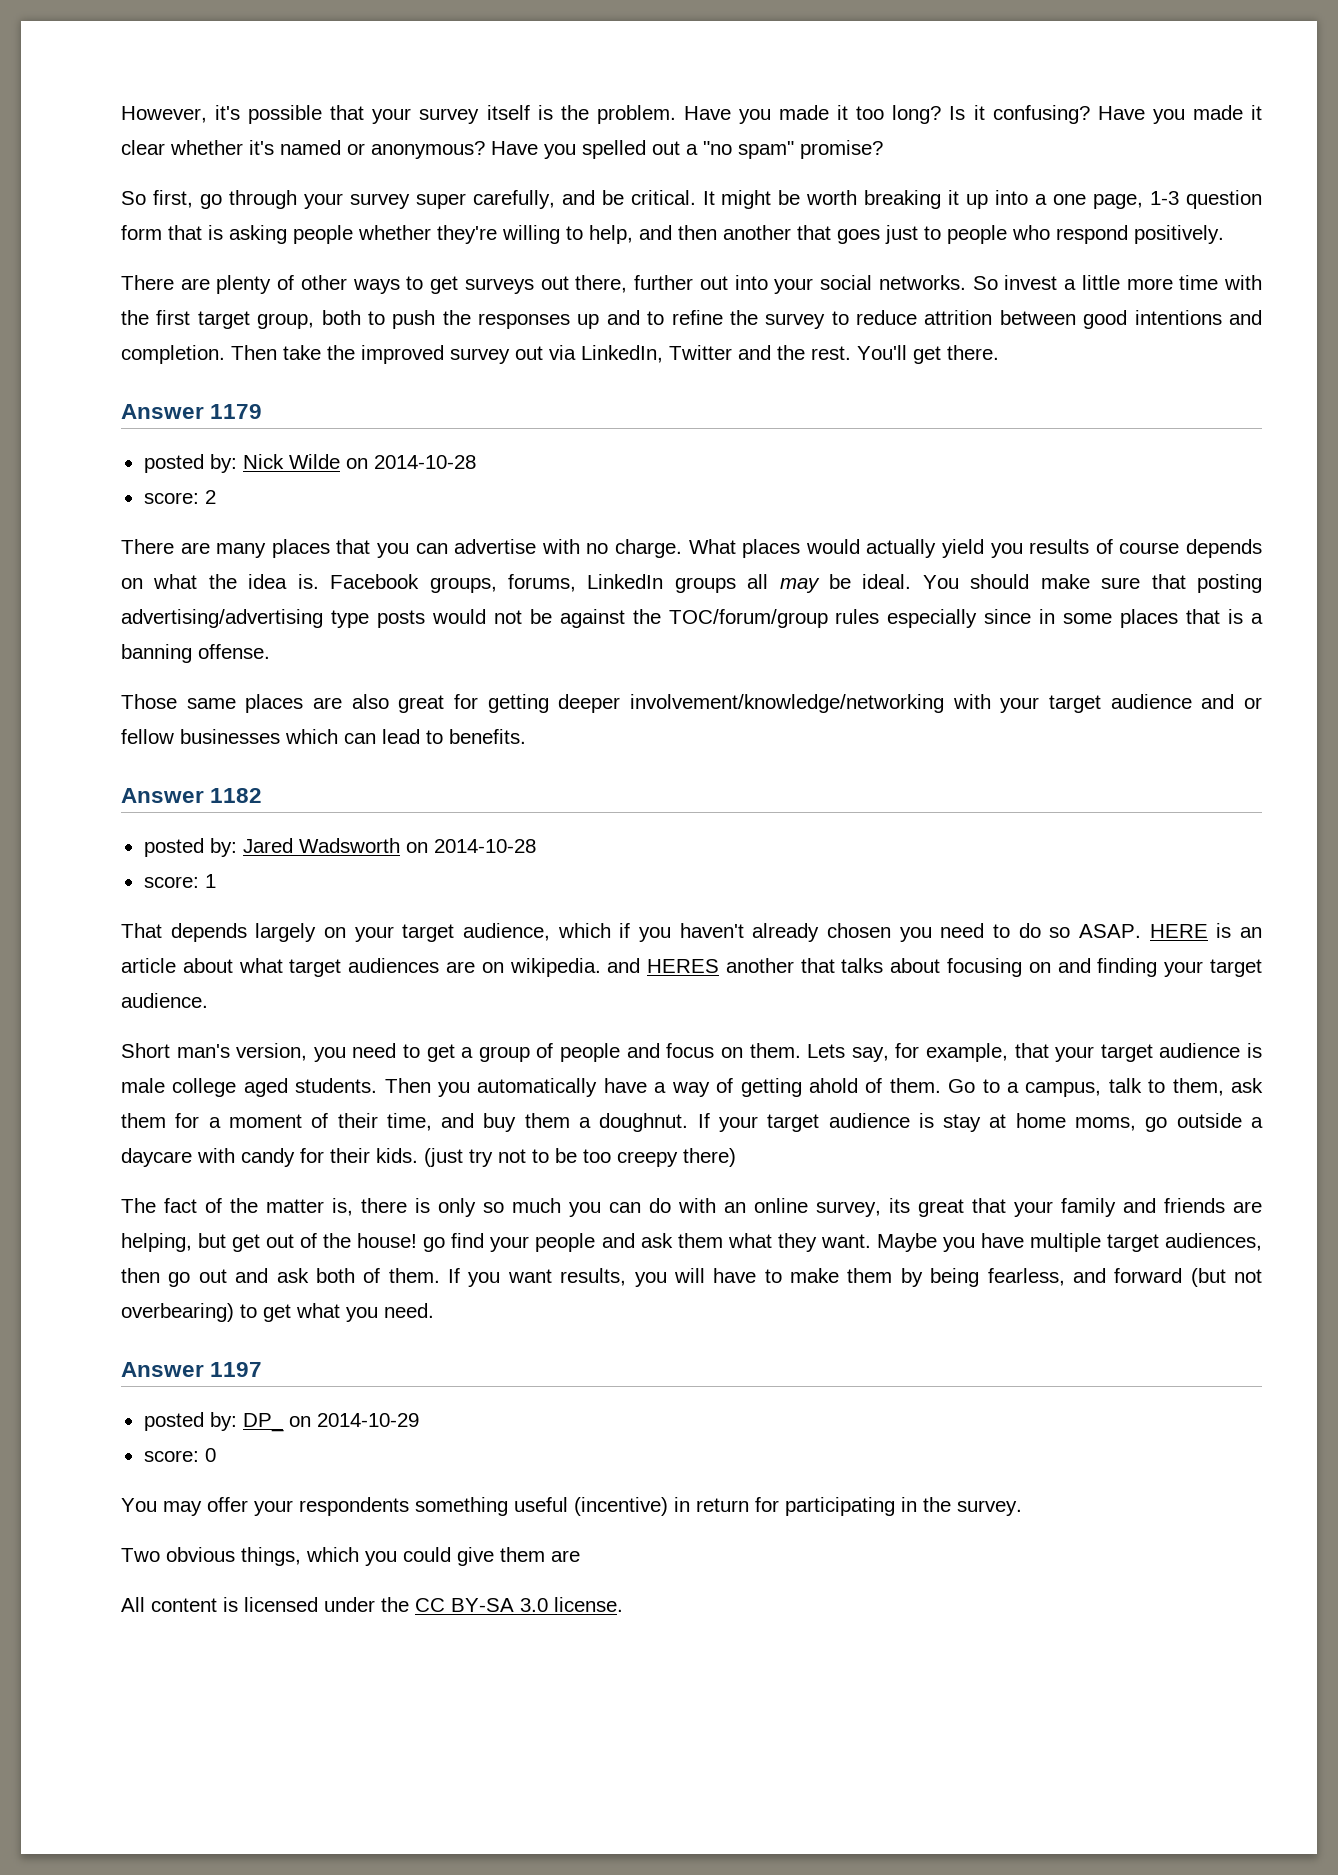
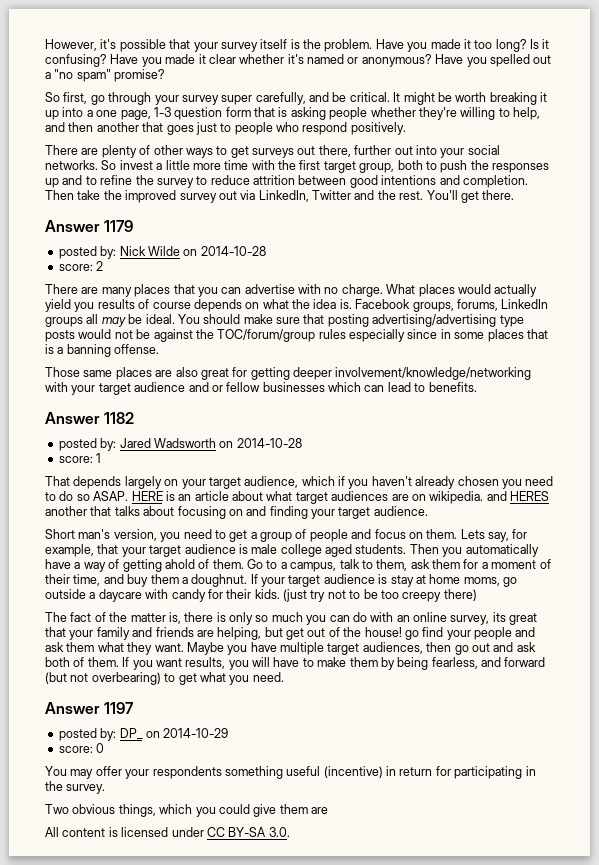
- All content is licensed under the CC BY-SA 3.0 license.
+ All content is licensed under CC BY-SA 3.0.

